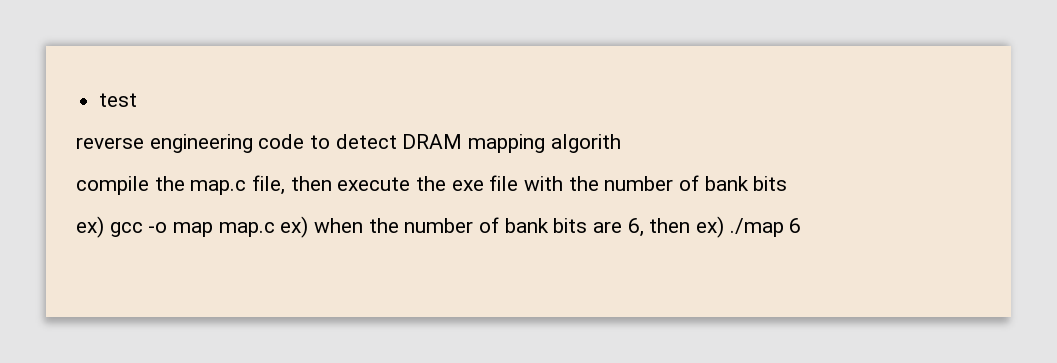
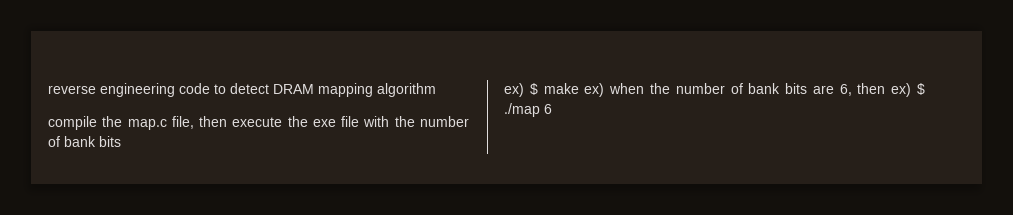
- test
- reverse engineering code to detect DRAM mapping algorith
+ reverse engineering code to detect DRAM mapping algorithm
- ex) gcc -o map map.c ex) when the number of bank bits are 6, then ex) ./map 6
+ ex) $ make ex) when the number of bank bits are 6, then ex) $ ./map 6

